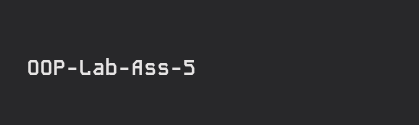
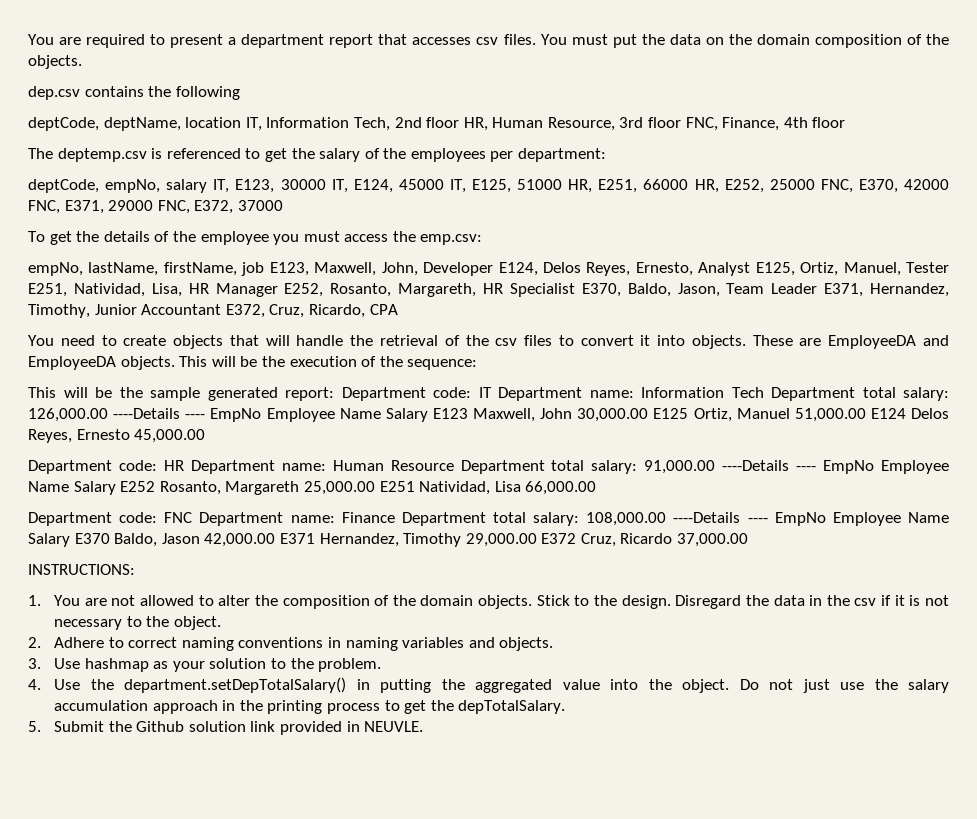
- OOP-Lab-Ass-5
+ You are required to present a department report that accesses csv files. You must put the data on the domain composition of the objects.
+ dep.csv contains the following
+ deptCode, deptName, location IT, Information Tech, 2nd floor HR, Human Resource, 3rd floor FNC, Finance, 4th floor
+ The deptemp.csv is referenced to get the salary of the employees per department:
+ deptCode, empNo, salary IT, E123, 30000 IT, E124, 45000 IT, E125, 51000 HR, E251, 66000 HR, E252, 25000 FNC, E370, 42000 FNC, E371, 29000 FNC, E372, 37000
+ To get the details of the employee you must access the emp.csv:
+ empNo, lastName, firstName, job E123, Maxwell, John, Developer E124, Delos Reyes, Ernesto, Analyst E125, Ortiz, Manuel, Tester E251, Natividad, Lisa, HR Manager E252, Rosanto, Margareth, HR Specialist E370, Baldo, Jason, Team Leader E371, Hernandez, Timothy, Junior Accountant E372, Cruz, Ricardo, CPA
+ You need to create objects that will handle the retrieval of the csv files to convert it into objects. These are EmployeeDA and EmployeeDA objects. This will be the execution of the sequence:
+ This will be the sample generated report: Department code: IT Department name: Information Tech Department total salary: 126,000.00 ----Details ---- EmpNo Employee Name Salary E123 Maxwell, John 30,000.00 E125 Ortiz, Manuel 51,000.00 E124 Delos Reyes, Ernesto 45,000.00
+ Department code: HR Department name: Human Resource Department total salary: 91,000.00 ----Details ---- EmpNo Employee Name Salary E252 Rosanto, Margareth 25,000.00 E251 Natividad, Lisa 66,000.00
+ Department code: FNC Department name: Finance Department total salary: 108,000.00 ----Details ---- EmpNo Employee Name Salary E370 Baldo, Jason 42,000.00 E371 Hernandez, Timothy 29,000.00 E372 Cruz, Ricardo 37,000.00
+ INSTRUCTIONS:
+ 1. You are not allowed to alter the composition of the domain objects. Stick to the design. Disregard the data in the csv if it is not necessary to the object.
+ 2. Adhere to correct naming conventions in naming variables and objects.
+ 3. Use hashmap as your solution to the problem.
+ 4. Use the department.setDepTotalSalary() in putting the aggregated value into the object. Do not just use the salary accumulation approach in the printing process to get the depTotalSalary.
+ 5. Submit the Github solution link provided in NEUVLE.

